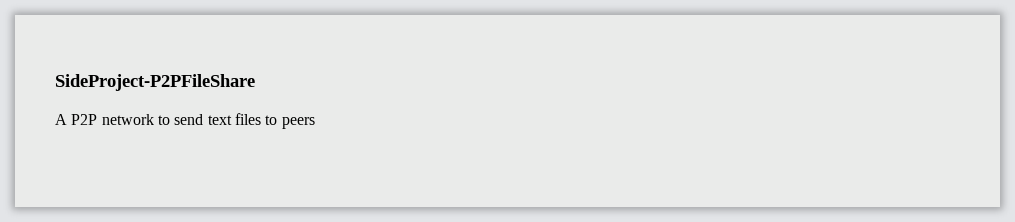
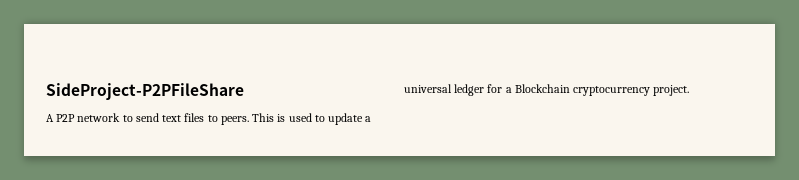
- A P2P network to send text files to peers
+ A P2P network to send text files to peers. This is used to update a universal ledger for a Blockchain cryptocurrency project.

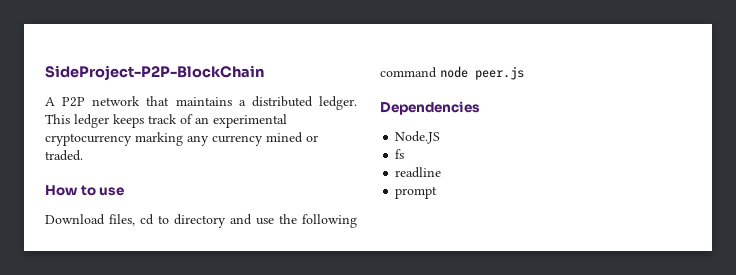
- SideProject-P2PFileShare
+ SideProject-P2P-BlockChain
- A P2P network to send text files to peers. This is used to update a universal ledger for a Blockchain cryptocurrency project.
+ A P2P network that maintains a distributed ledger. This ledger keeps track of an experimental cryptocurrency marking any currency mined or traded.
+ How to use
+ Download files, cd to directory and use the following command node peer.js
+ Dependencies
+ Node.JS
+ fs
+ readline
+ prompt

